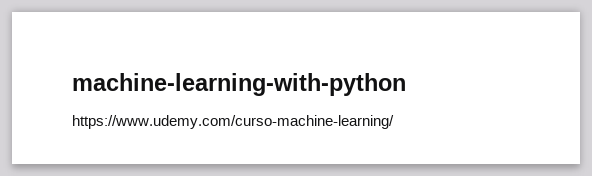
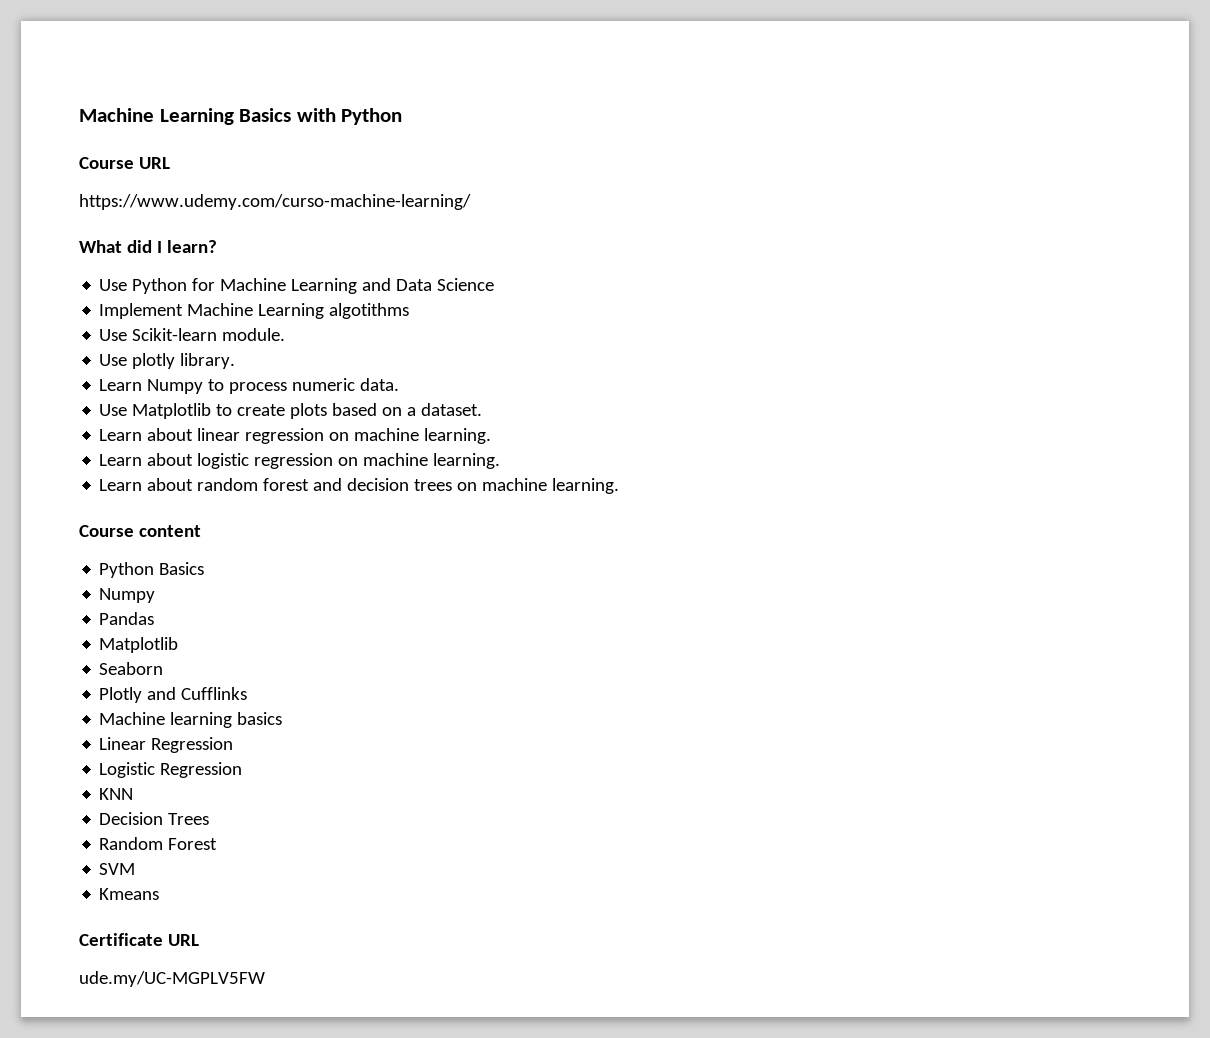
- machine-learning-with-python
+ Machine Learning Basics with Python
+ Course URL
  https://www.udemy.com/curso-machine-learning/
+ What did I learn?
+ Use Python for Machine Learning and Data Science
+ Implement Machine Learning algotithms
+ Use Scikit-learn module.
+ Use plotly library.
+ Learn Numpy to process numeric data.
+ Use Matplotlib to create plots based on a dataset.
+ Learn about linear regression on machine learning.
+ Learn about logistic regression on machine learning.
+ Learn about random forest and decision trees on machine learning.
+ Course content
+ Python Basics
+ Numpy
+ Pandas
+ Matplotlib
+ Seaborn
+ Plotly and Cufflinks
+ Machine learning basics
+ Linear Regression
+ Logistic Regression
+ KNN
+ Decision Trees
+ Random Forest
+ SVM
+ Kmeans
+ Certificate URL
+ ude.my/UC-MGPLV5FW

